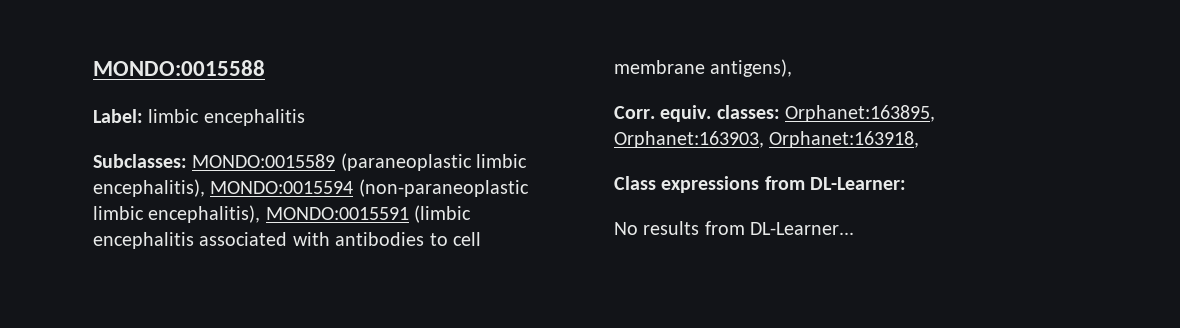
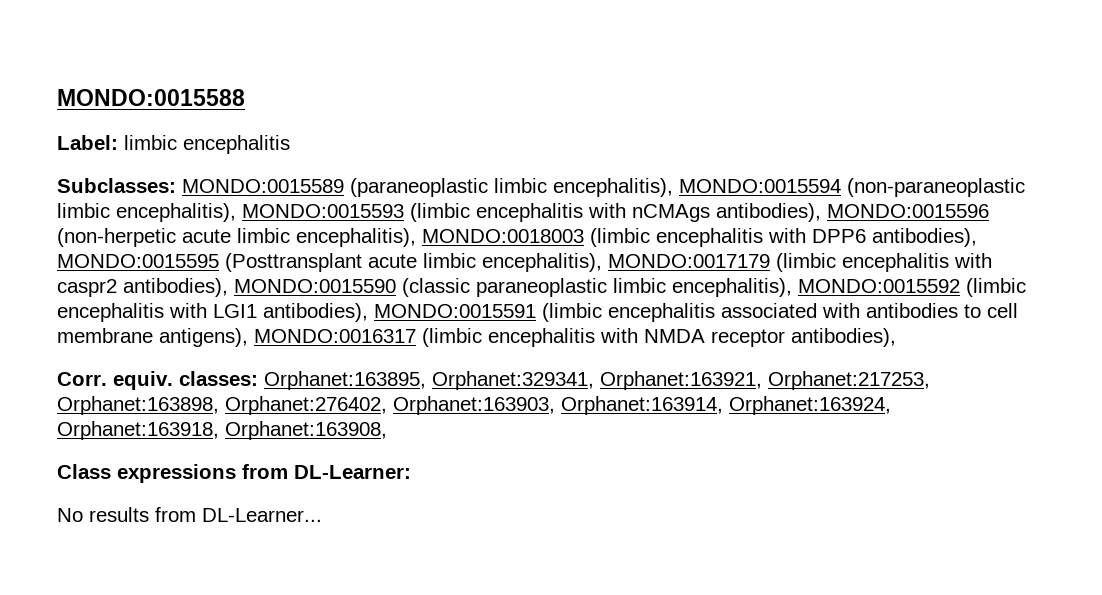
- Subclasses: MONDO:0015589 (paraneoplastic limbic encephalitis), MONDO:0015594 (non-paraneoplastic limbic encephalitis), MONDO:0015591 (limbic encephalitis associated with antibodies to cell membrane antigens),
- Corr. equiv. classes: Orphanet:163895, Orphanet:163903, Orphanet:163918,
+ Subclasses: MONDO:0015589 (paraneoplastic limbic encephalitis), MONDO:0015594 (non-paraneoplastic limbic encephalitis), MONDO:0015593 (limbic encephalitis with nCMAgs antibodies), MONDO:0015596 (non-herpetic acute limbic encephalitis), MONDO:0018003 (limbic encephalitis with DPP6 antibodies), MONDO:0015595 (Posttransplant acute limbic encephalitis), MONDO:0017179 (limbic encephalitis with caspr2 antibodies), MONDO:0015590 (classic paraneoplastic limbic encephalitis), MONDO:0015592 (limbic encephalitis with LGI1 antibodies), MONDO:0015591 (limbic encephalitis associated with antibodies to cell membrane antigens), MONDO:0016317 (limbic encephalitis with NMDA receptor antibodies),
+ Corr. equiv. classes: Orphanet:163895, Orphanet:329341, Orphanet:163921, Orphanet:217253, Orphanet:163898, Orphanet:276402, Orphanet:163903, Orphanet:163914, Orphanet:163924, Orphanet:163918, Orphanet:163908,

